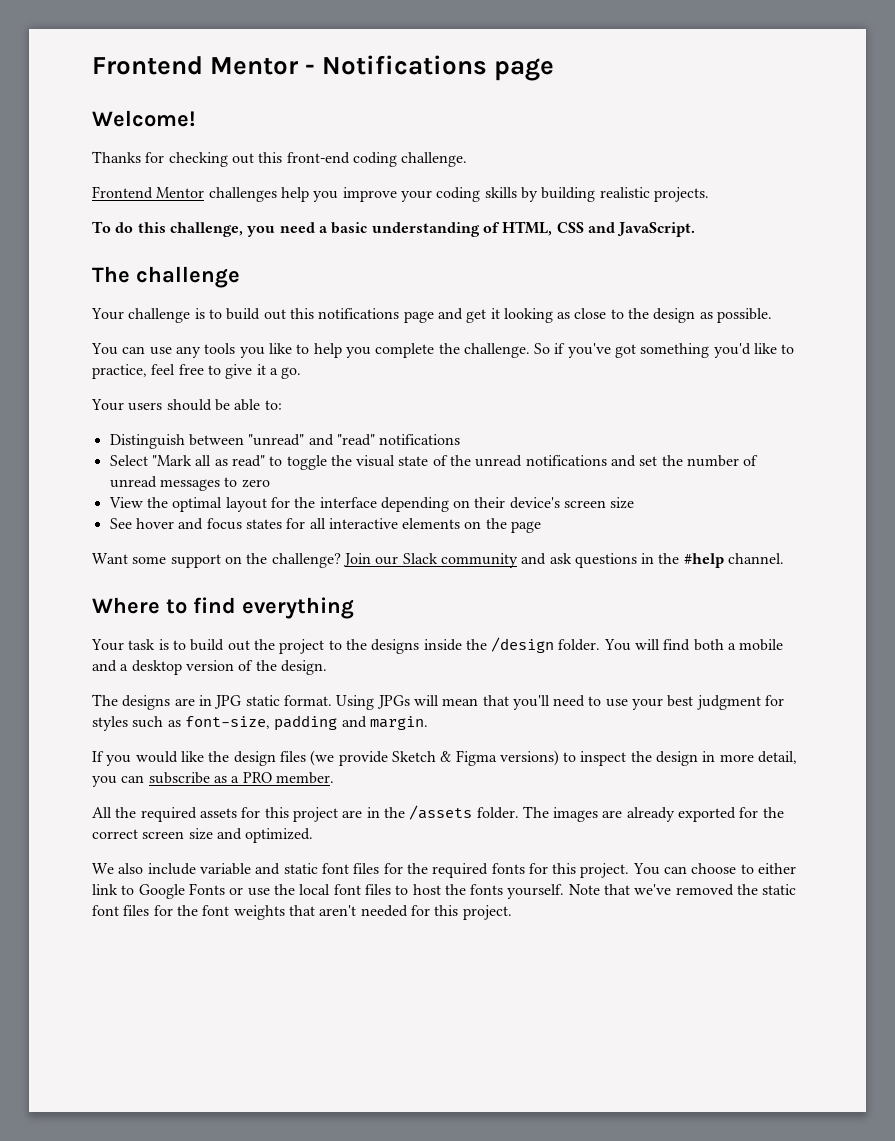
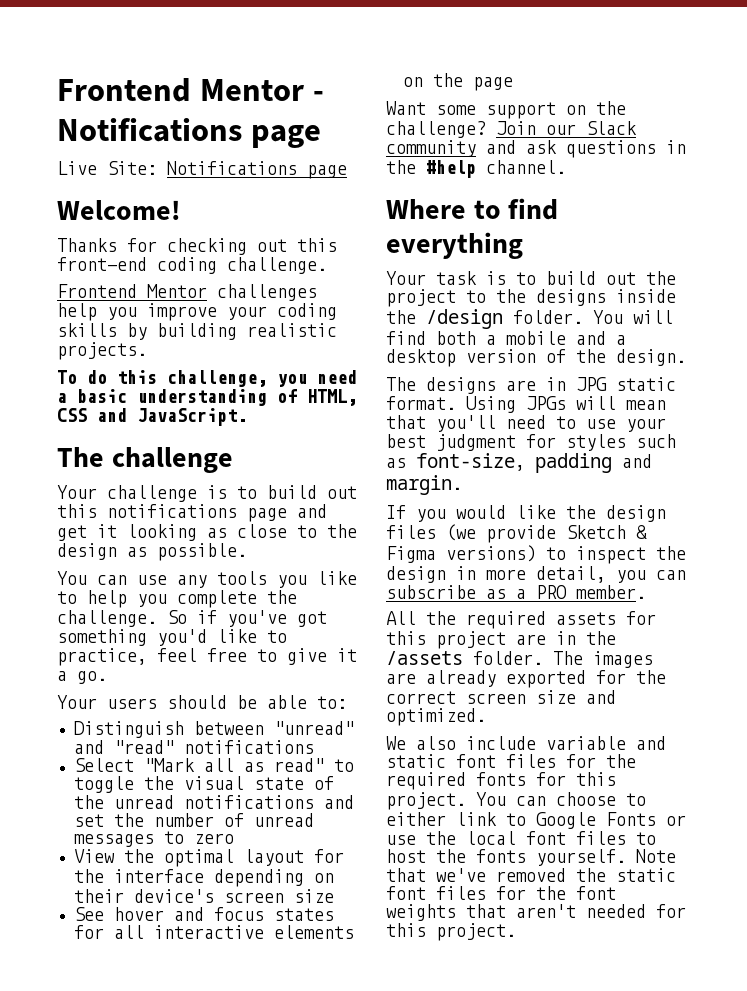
+ Live Site: Notifications page

